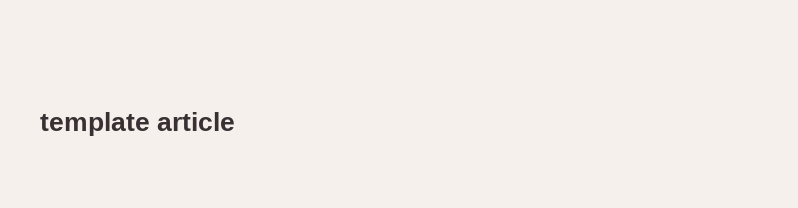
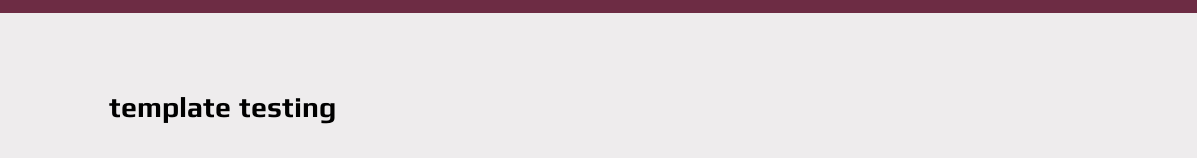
- template article
+ template testing

